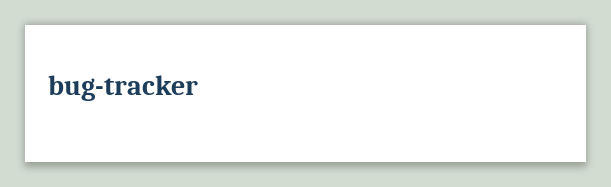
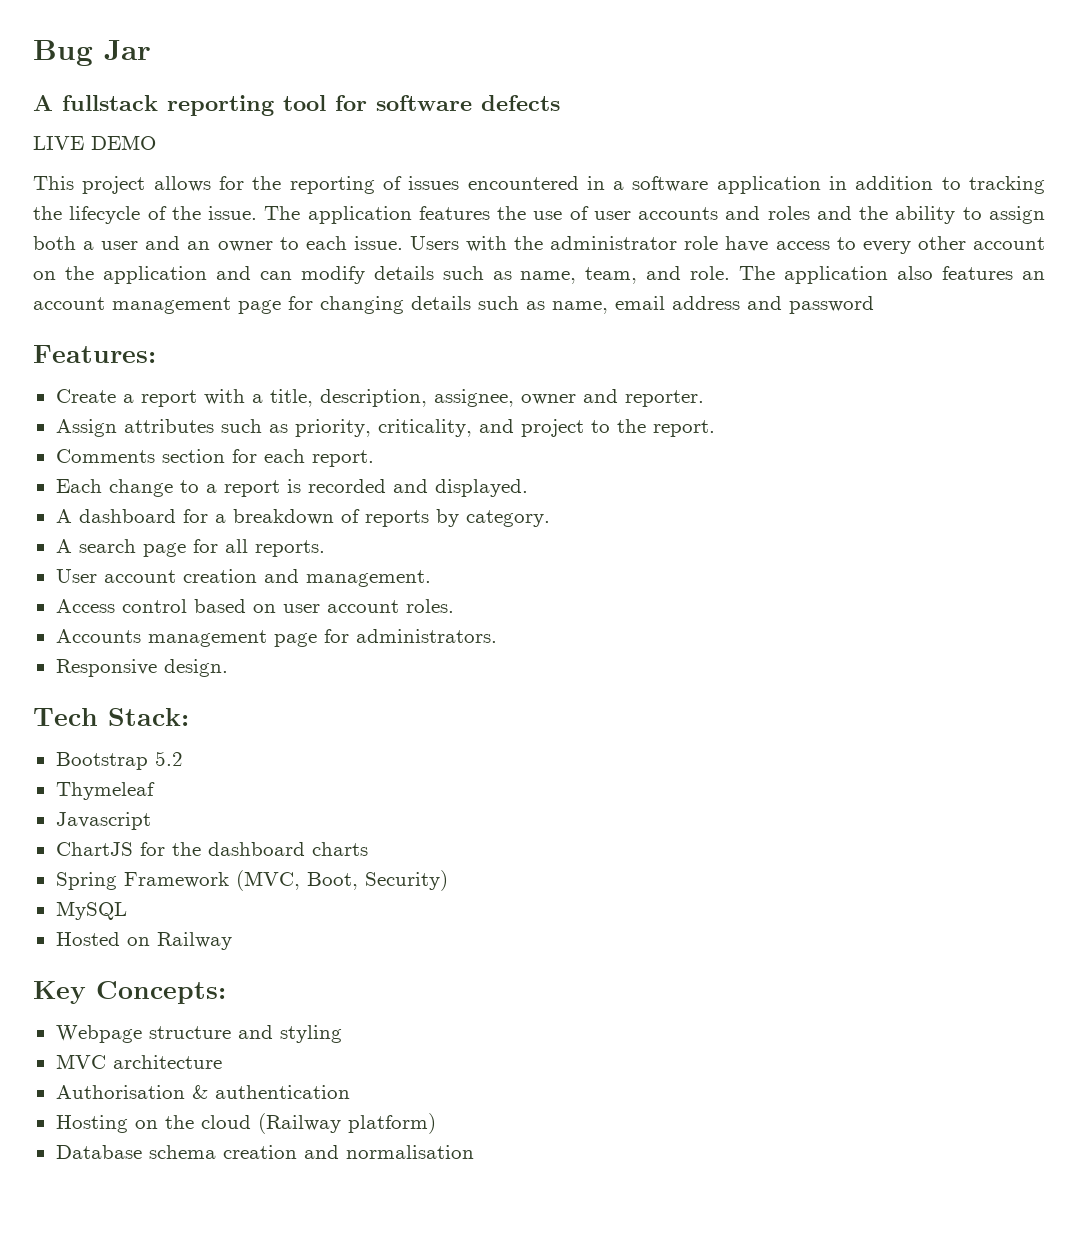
- bug-tracker
+ Bug Jar
+ A fullstack reporting tool for software defects
+ LIVE DEMO
+ This project allows for the reporting of issues encountered in a software application in addition to tracking the lifecycle of the issue. The application features the use of user accounts and roles and the ability to assign both a user and an owner to each issue. Users with the administrator role have access to every other account on the application and can modify details such as name, team, and role. The application also features an account management page for changing details such as name, email address and password
+ Features:
+ Create a report with a title, description, assignee, owner and reporter.
+ Assign attributes such as priority, criticality, and project to the report.
+ Comments section for each report.
+ Each change to a report is recorded and displayed.
+ A dashboard for a breakdown of reports by category.
+ A search page for all reports.
+ User account creation and management.
+ Access control based on user account roles.
+ Accounts management page for administrators.
+ Responsive design.
+ Tech Stack:
+ Bootstrap 5.2
+ Thymeleaf
+ Javascript
+ ChartJS for the dashboard charts
+ Spring Framework (MVC, Boot, Security)
+ MySQL
+ Hosted on Railway
+ Key Concepts:
+ Webpage structure and styling
+ MVC architecture
+ Authorisation & authentication
+ Hosting on the cloud (Railway platform)
+ Database schema creation and normalisation

